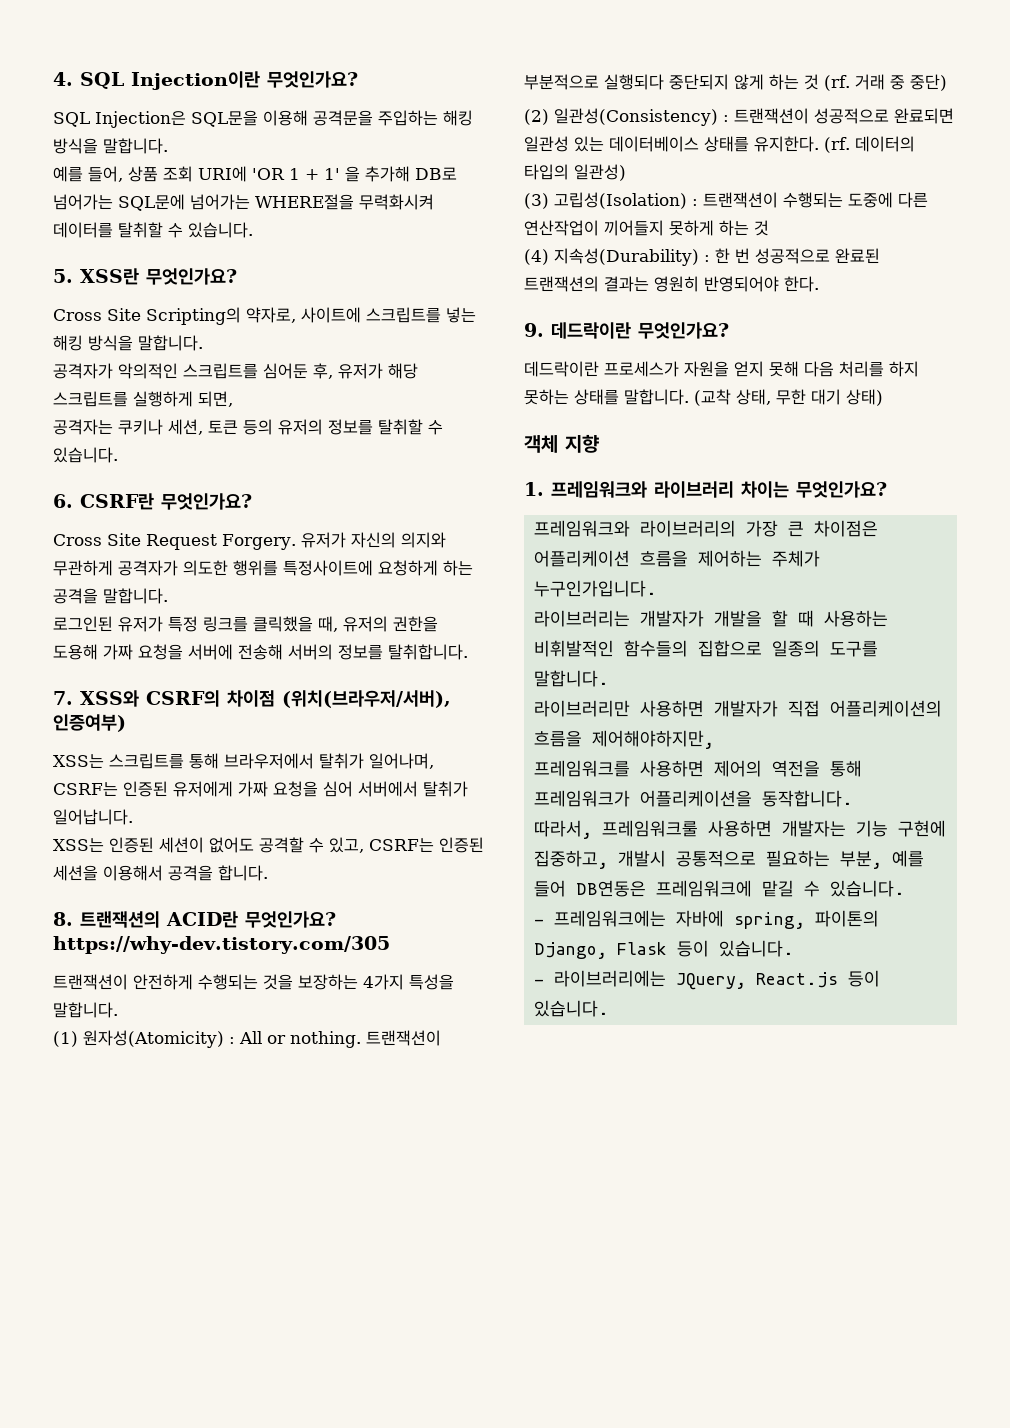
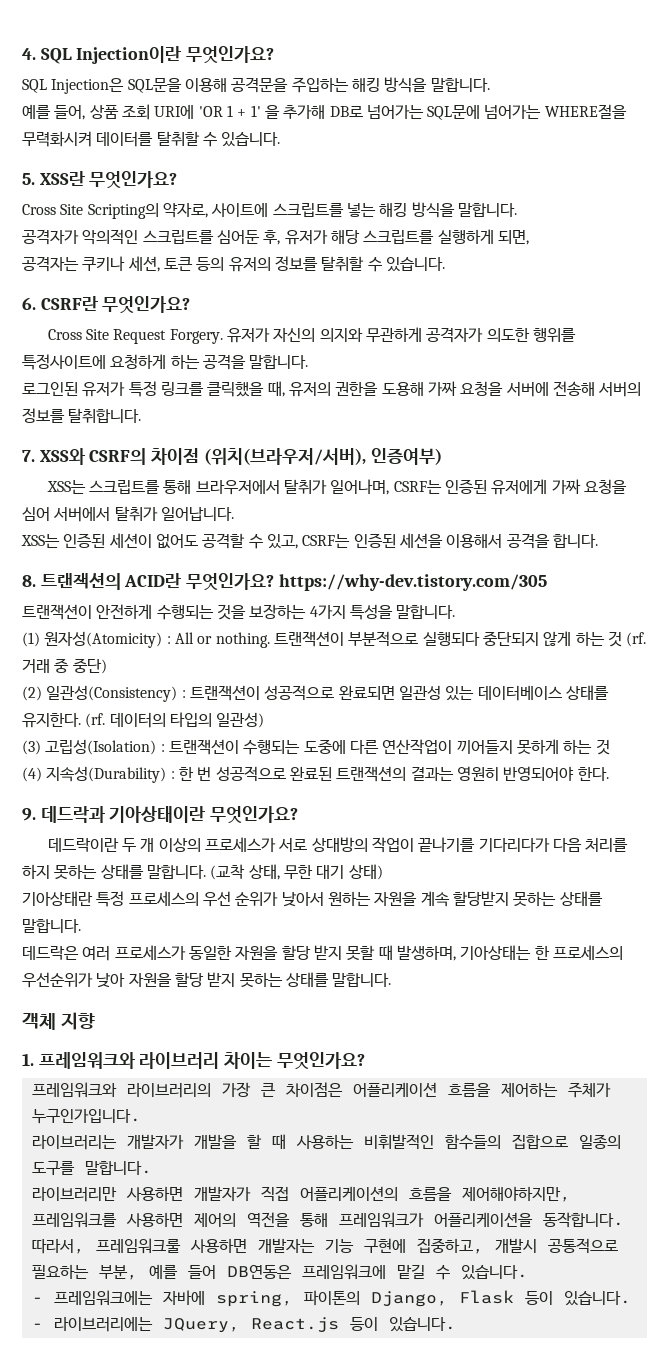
- 9. 데드락이란 무엇인가요?
+ 9. 데드락과 기아상태이란 무엇인가요?
- 데드락이란 프로세스가 자원을 얻지 못해 다음 처리를 하지 못하는 상태를 말합니다.
+ 데드락이란 두 개 이상의 프로세스가 서로 상대방의 작업이 끝나기를 기다리다가 다음 처리를 하지 못하는 상태를 말합니다.
+ 기아상태란 특정 프로세스의 우선 순위가 낮아서 원하는 자원을 계속 할당받지 못하는 상태를 말합니다.
+ 데드락은 여러 프로세스가 동일한 자원을 할당 받지 못할 때 발생하며, 기아상태는 한 프로세스의 우선순위가 낮아 자원을 할당 받지 못하는 상태를 말합니다.

